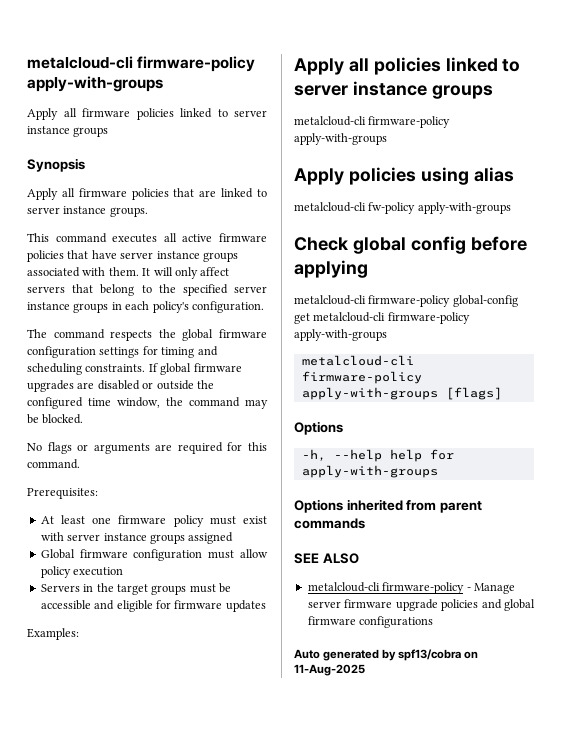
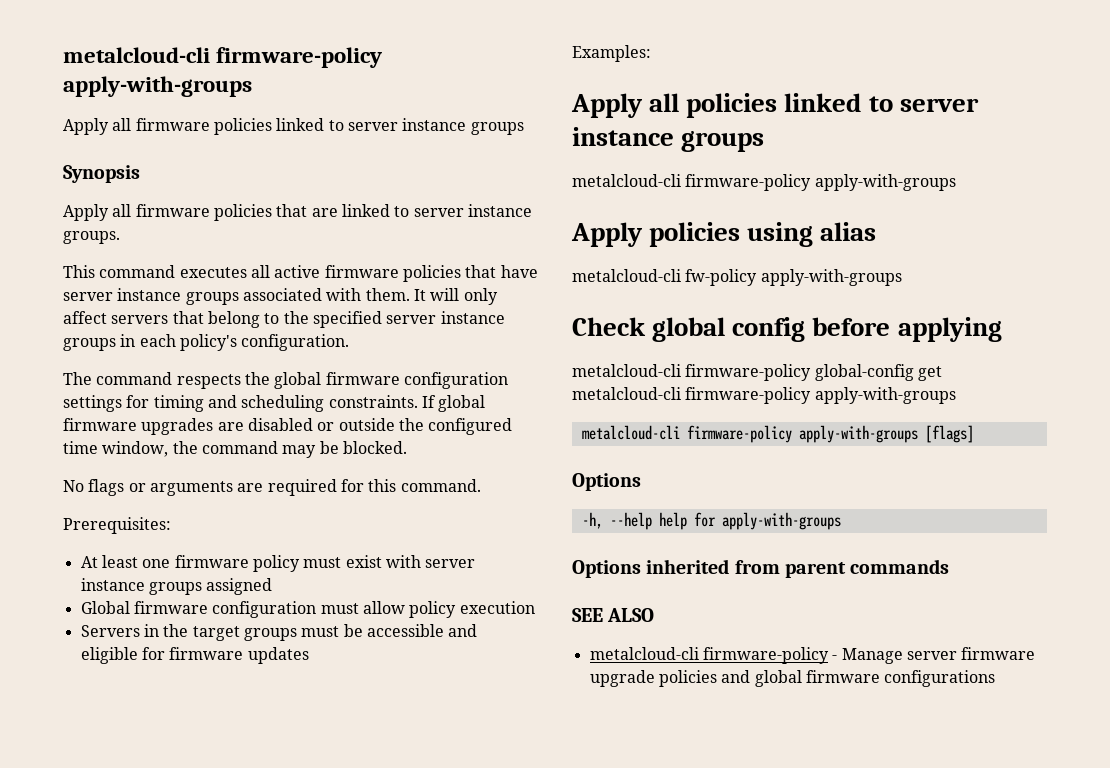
- Auto generated by spf13/cobra on 11-Aug-2025

